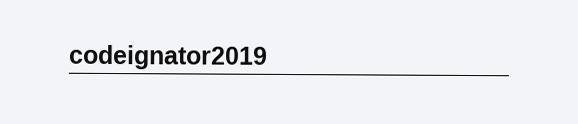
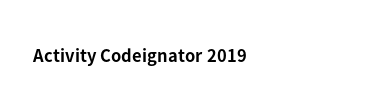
- codeignator2019
+ Activity Codeignator 2019

